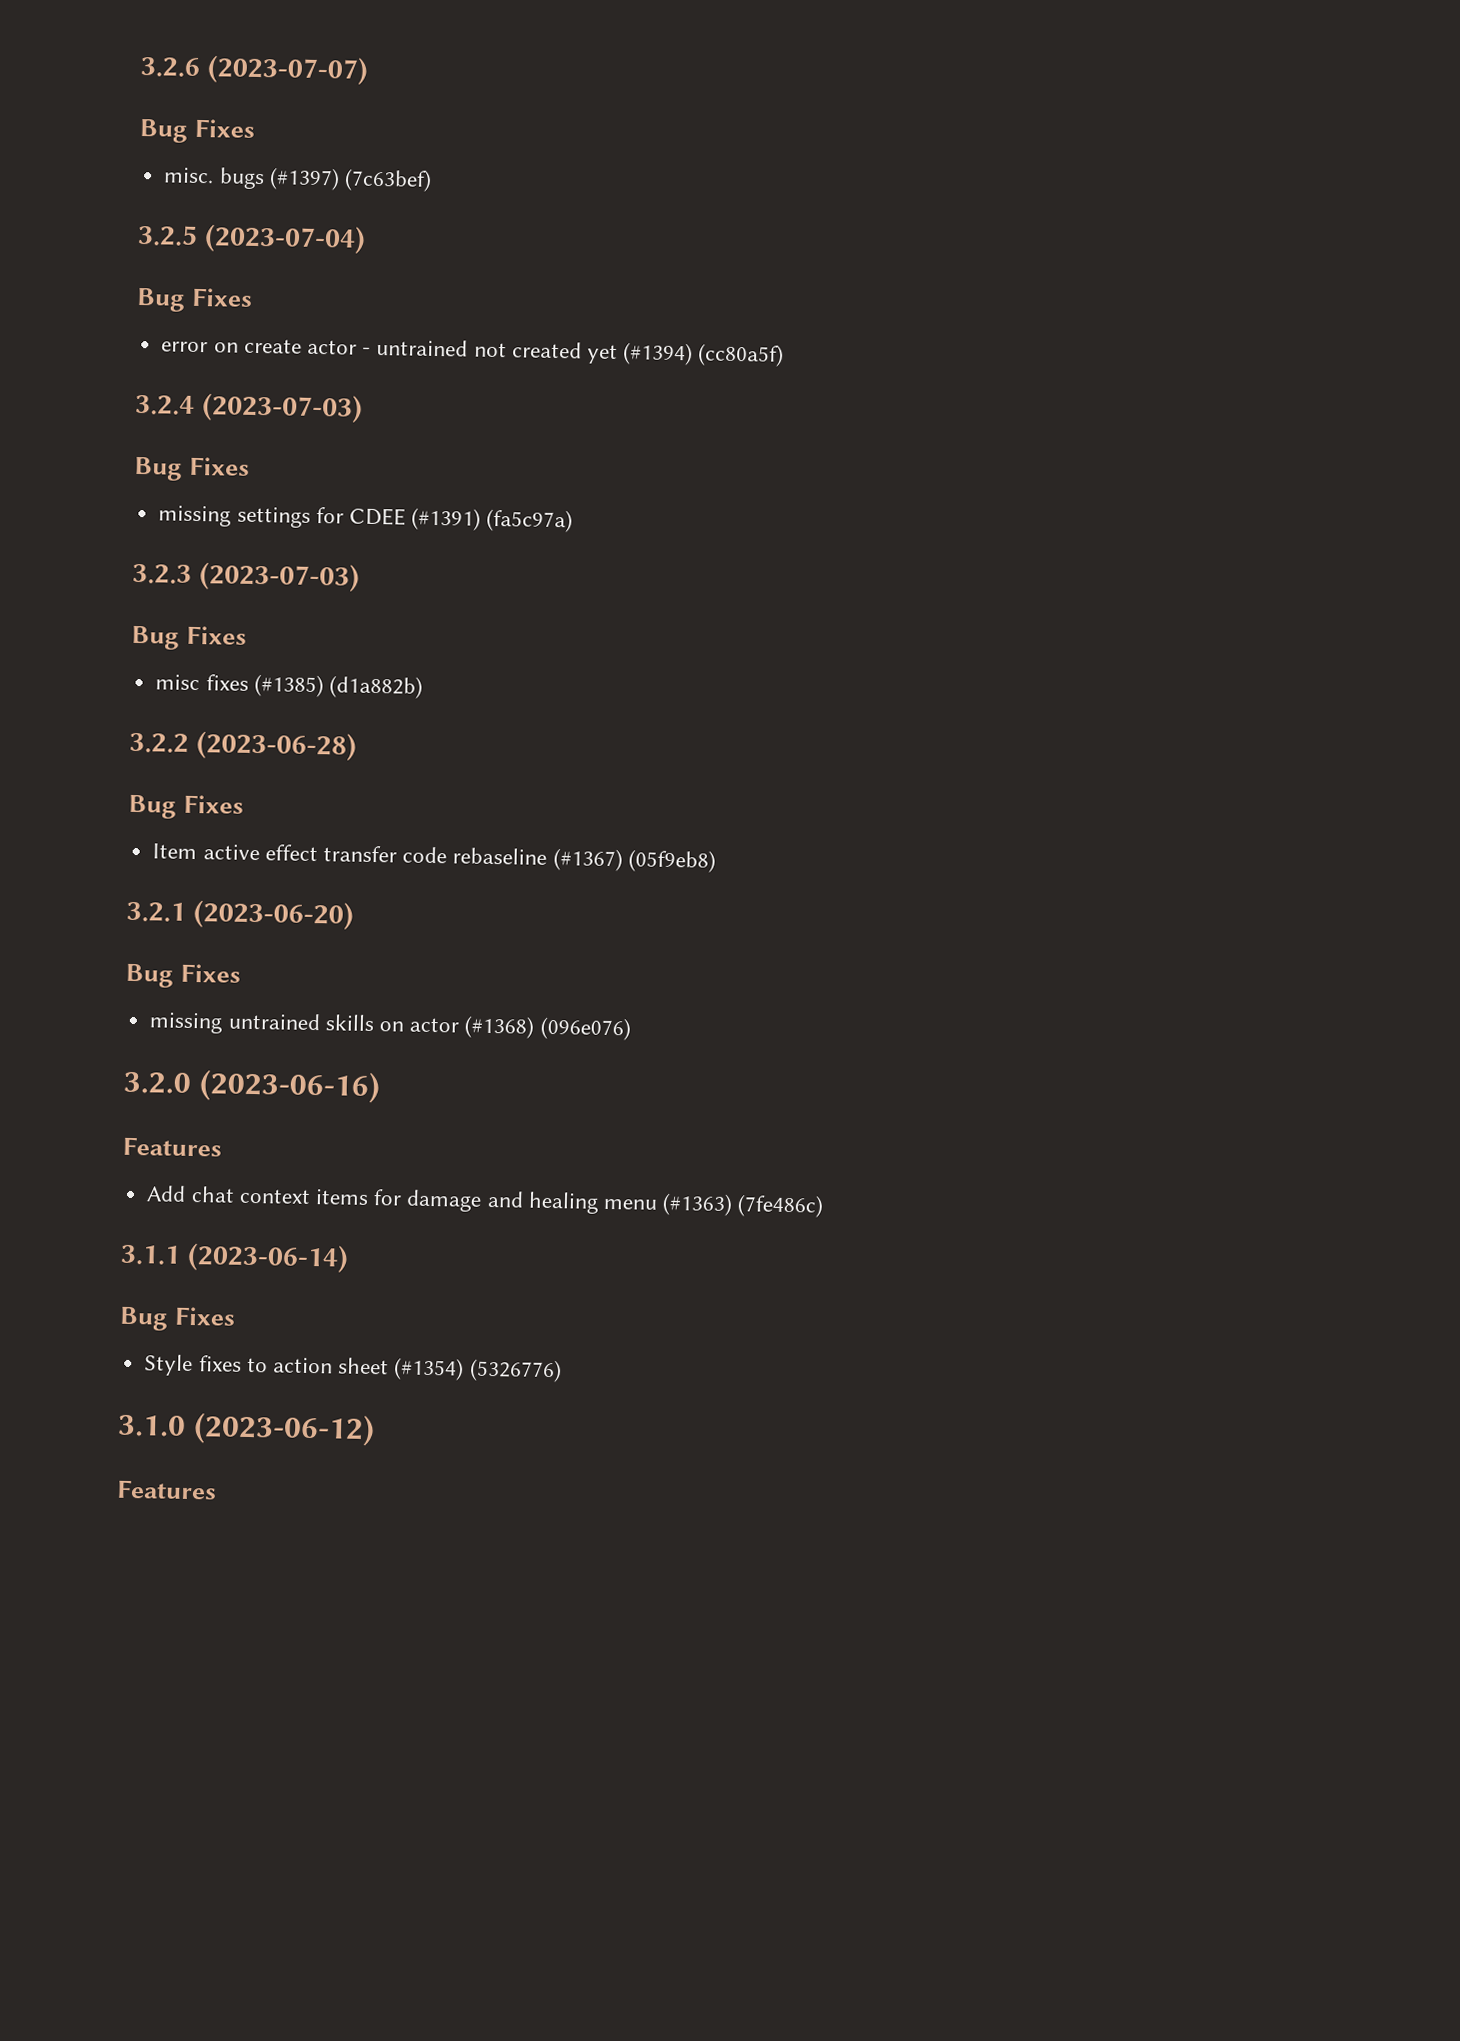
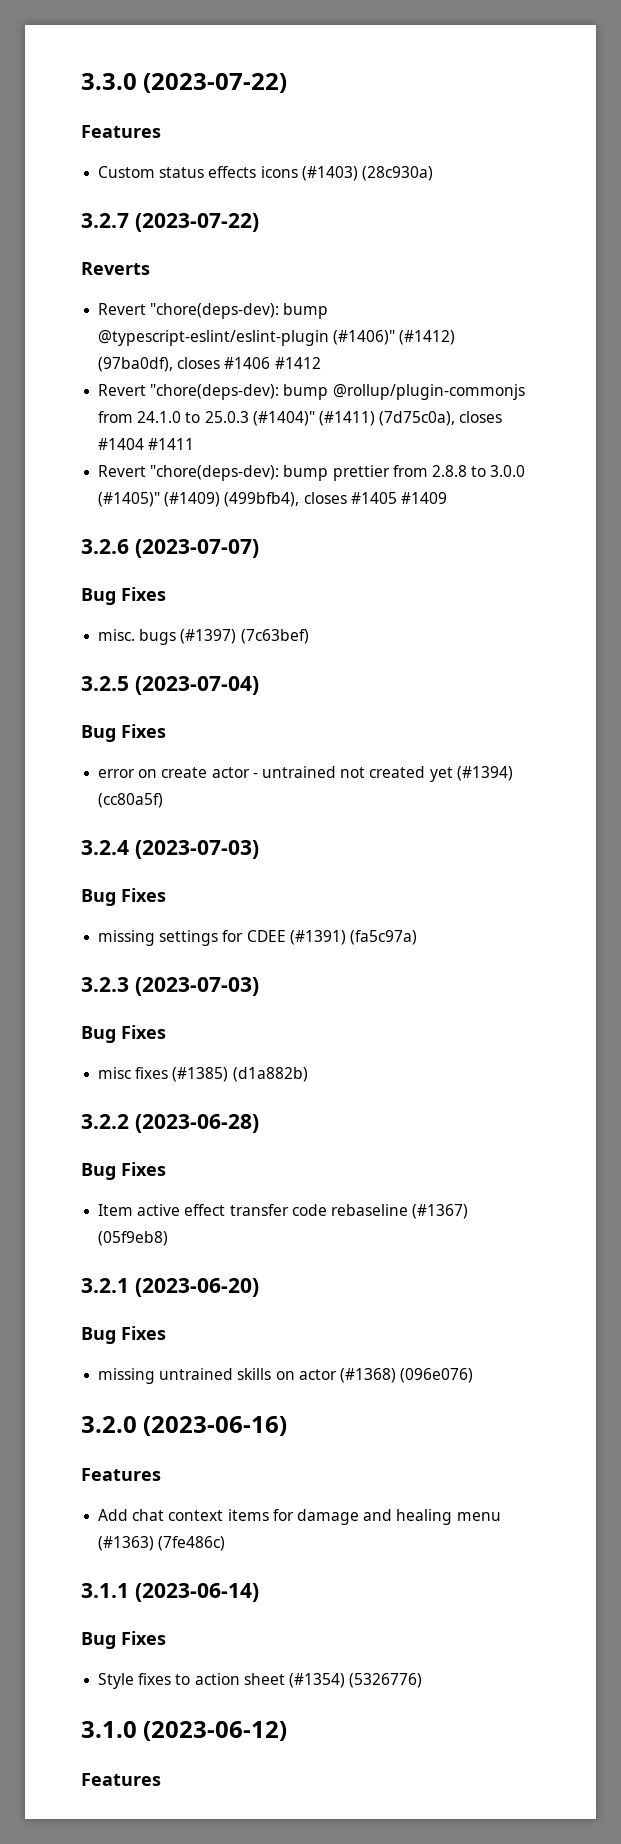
+ 3.3.0 (2023-07-22)
+ Features
+ Custom status effects icons (#1403) (28c930a)
+ 3.2.7 (2023-07-22)
+ Reverts
+ Revert "chore(deps-dev): bump @typescript-eslint/eslint-plugin (#1406)" (#1412) (97ba0df), closes #1406 #1412
+ Revert "chore(deps-dev): bump @rollup/plugin-commonjs from 24.1.0 to 25.0.3 (#1404)" (#1411) (7d75c0a), closes #1404 #1411
+ Revert "chore(deps-dev): bump prettier from 2.8.8 to 3.0.0 (#1405)" (#1409) (499bfb4), closes #1405 #1409

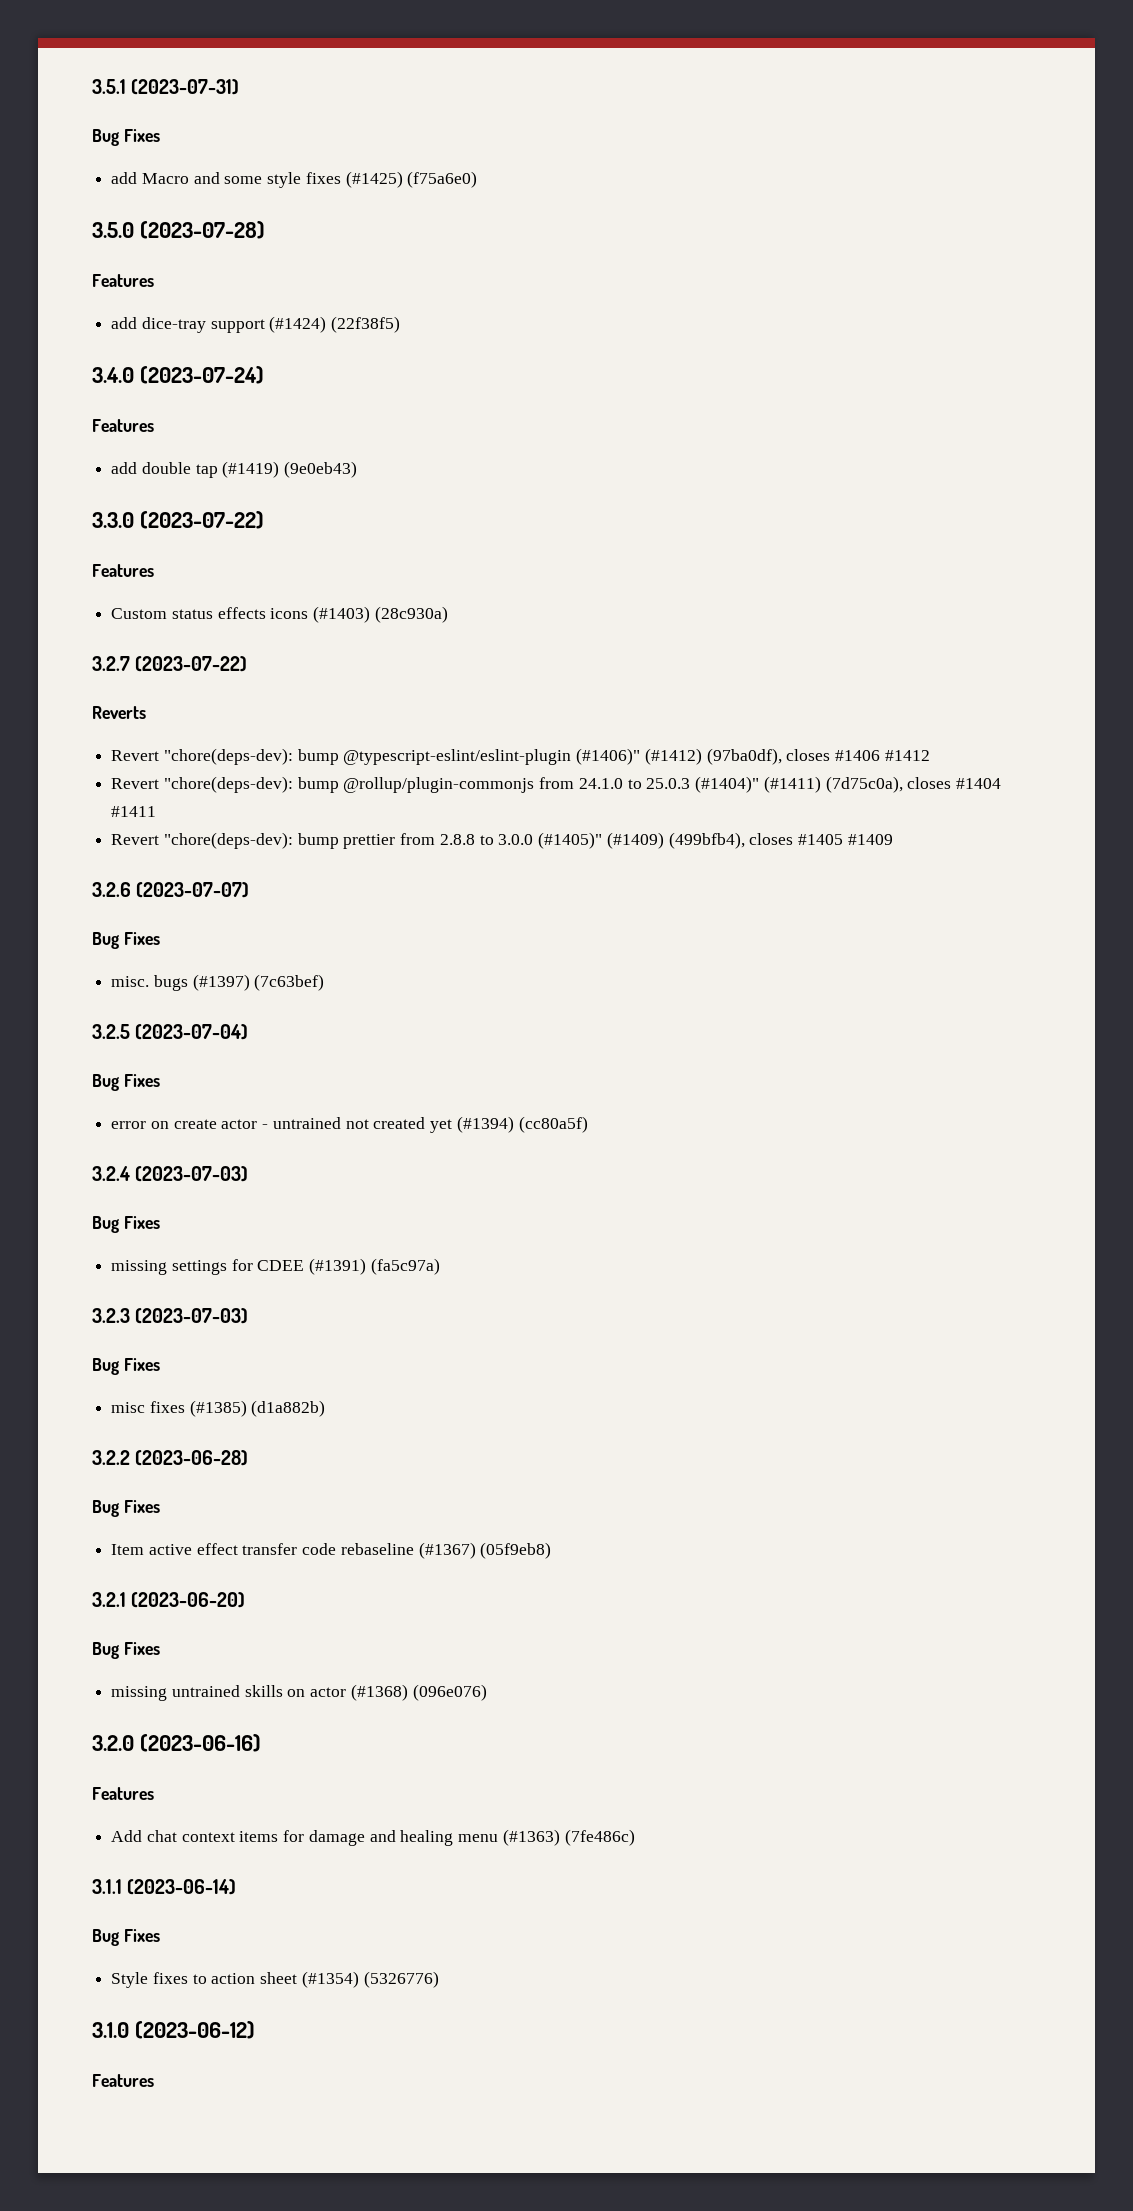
+ 3.5.1 (2023-07-31)
+ Bug Fixes
+ add Macro and some style fixes (#1425) (f75a6e0)
+ 3.5.0 (2023-07-28)
+ Features
+ add dice-tray support (#1424) (22f38f5)
+ 3.4.0 (2023-07-24)
+ Features
+ add double tap (#1419) (9e0eb43)

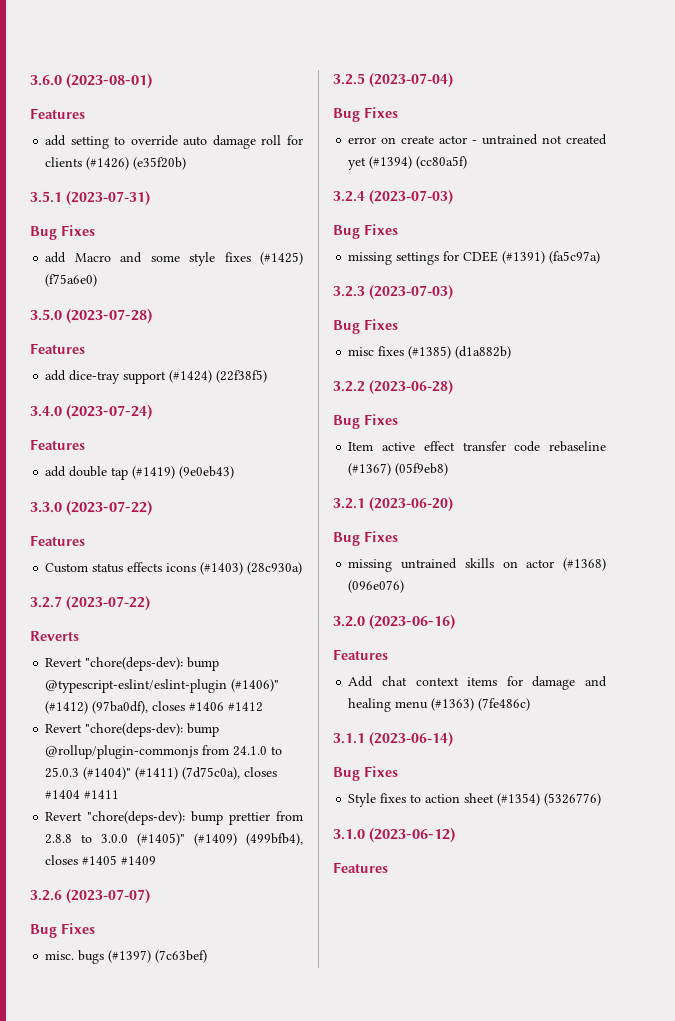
+ 3.6.0 (2023-08-01)
+ Features
+ add setting to override auto damage roll for clients (#1426) (e35f20b)

